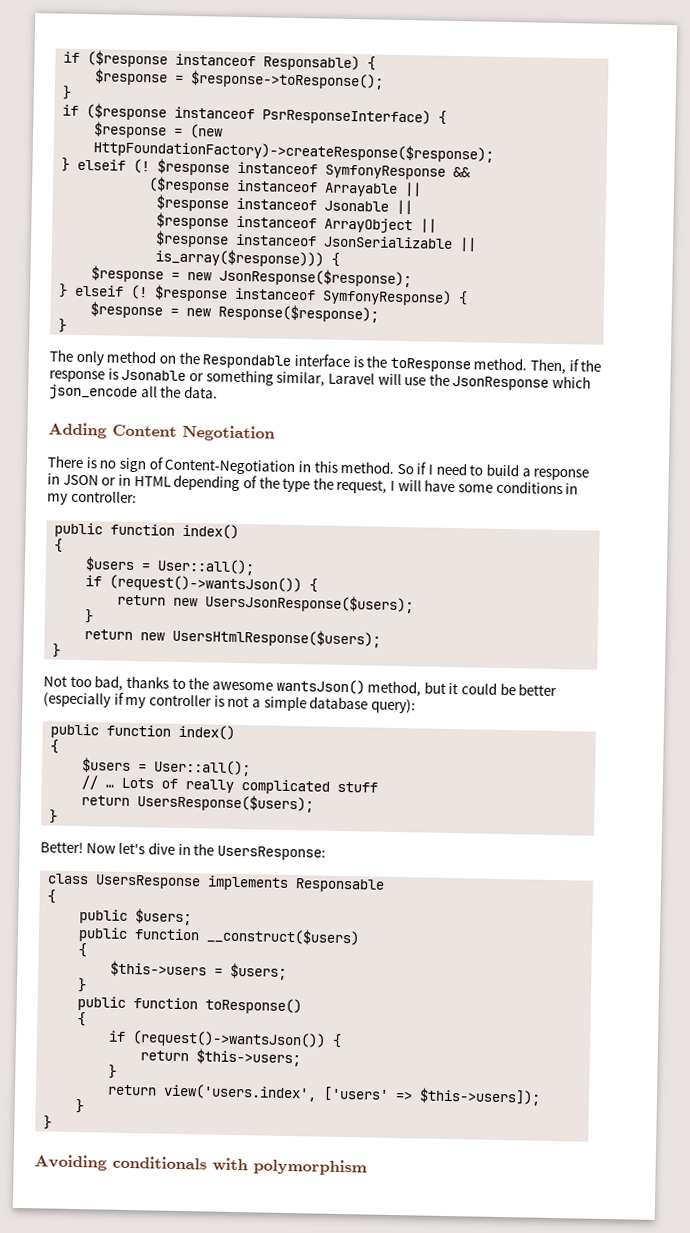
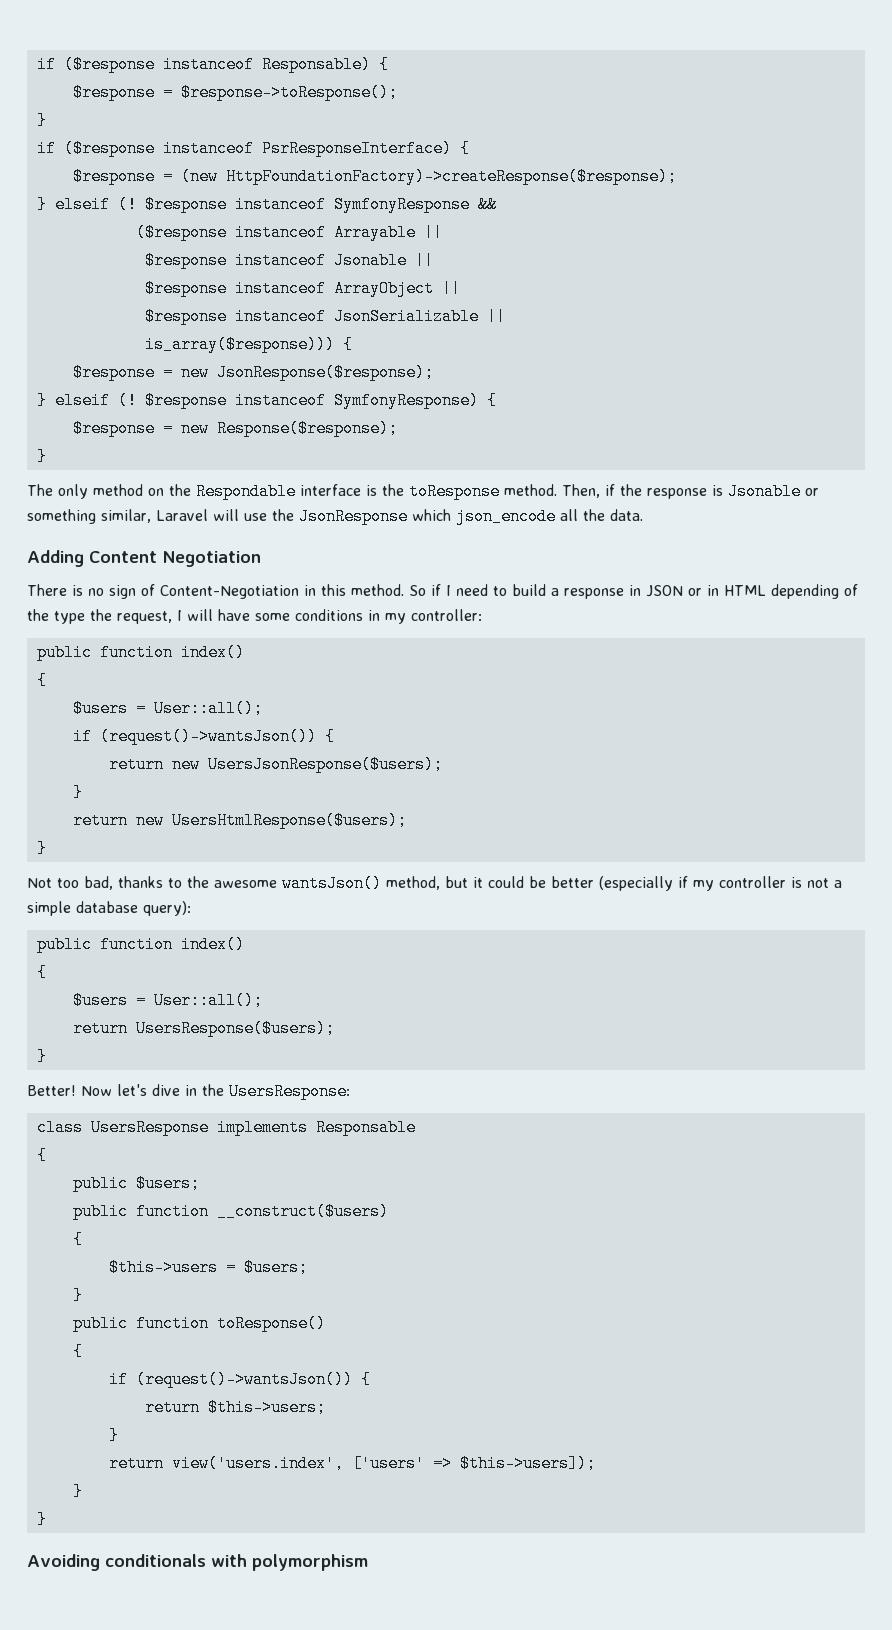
- // … Lots of really complicated stuff

